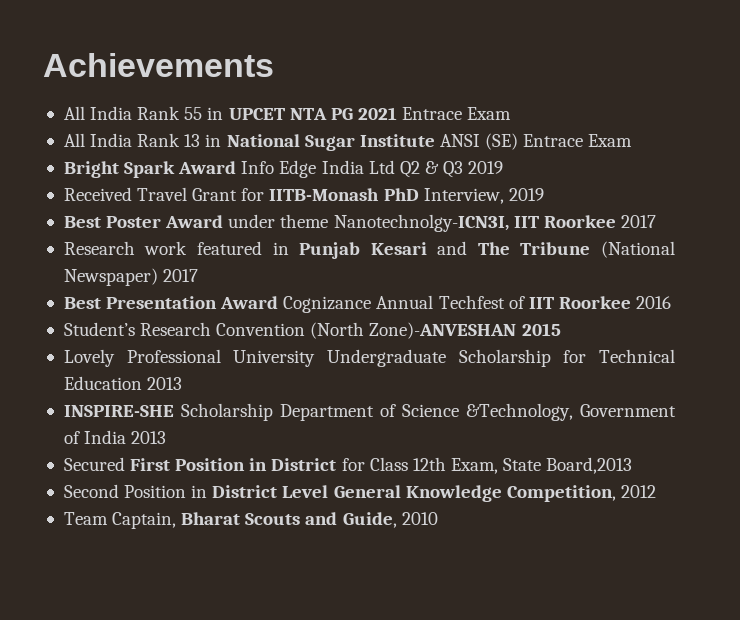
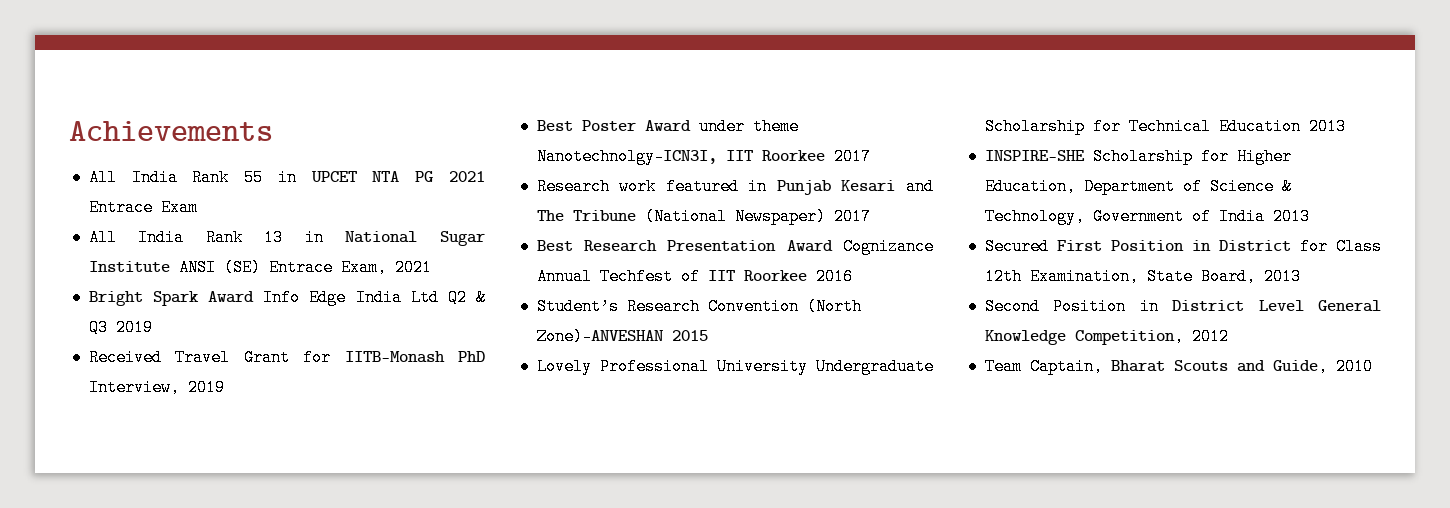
- All India Rank 13 in National Sugar Institute ANSI (SE) Entrace Exam
+ All India Rank 13 in National Sugar Institute ANSI (SE) Entrace Exam, 2021
- Best Presentation Award Cognizance Annual Techfest of IIT Roorkee 2016
+ Best Research Presentation Award Cognizance Annual Techfest of IIT Roorkee 2016
- INSPIRE-SHE Scholarship Department of Science &Technology, Government of India 2013
+ INSPIRE-SHE Scholarship for Higher Education, Department of Science & Technology, Government of India 2013
- Secured First Position in District for Class 12th Exam, State Board,2013
+ Secured First Position in District for Class 12th Examination, State Board, 2013

